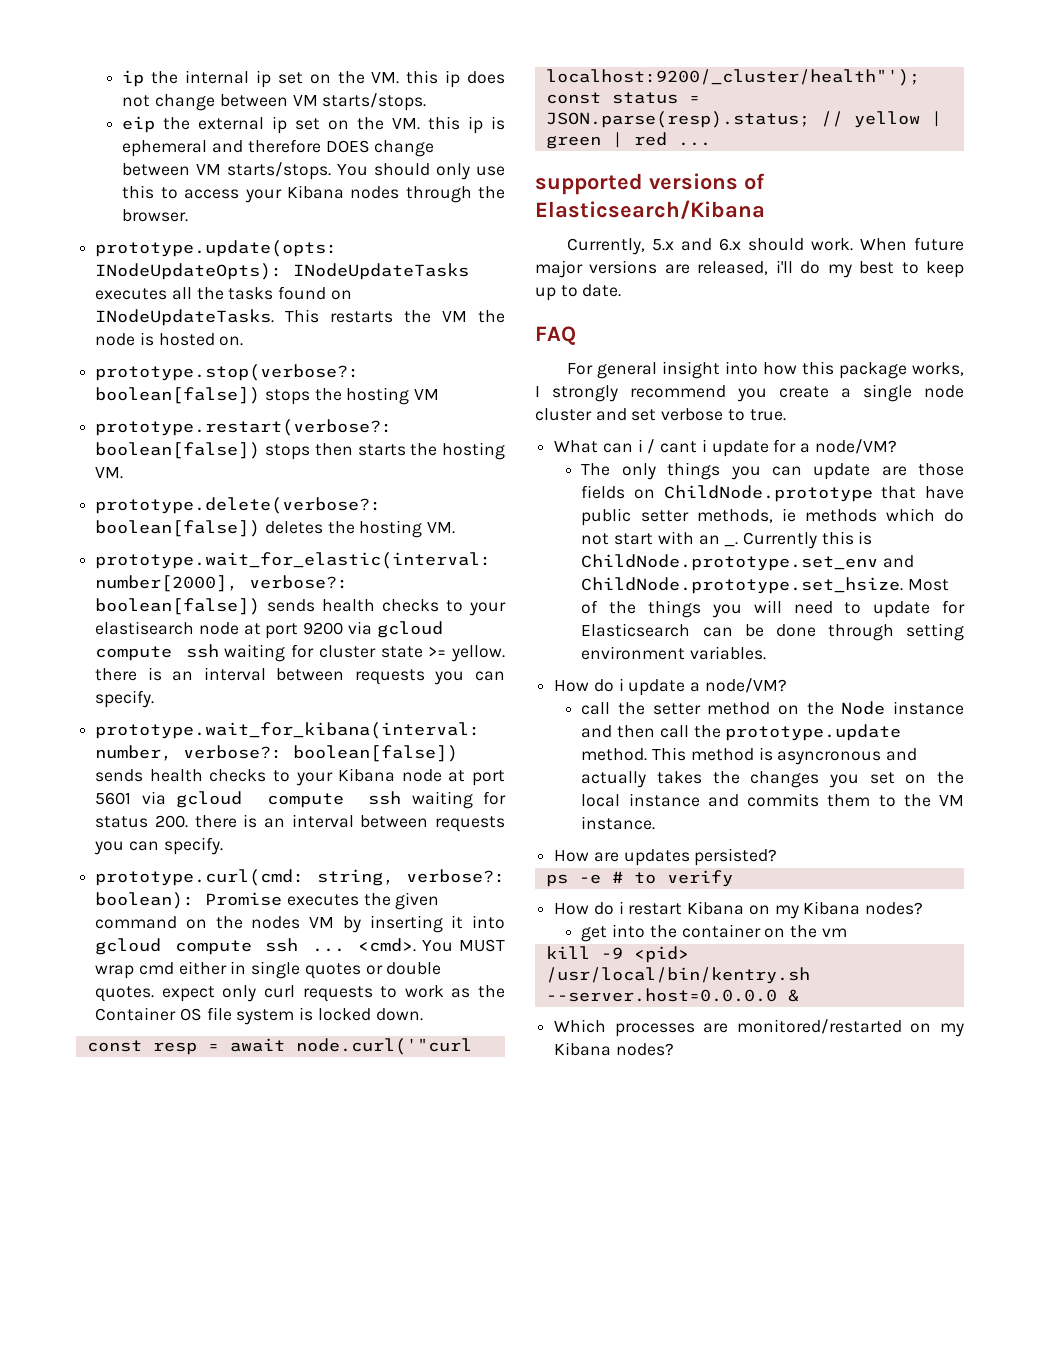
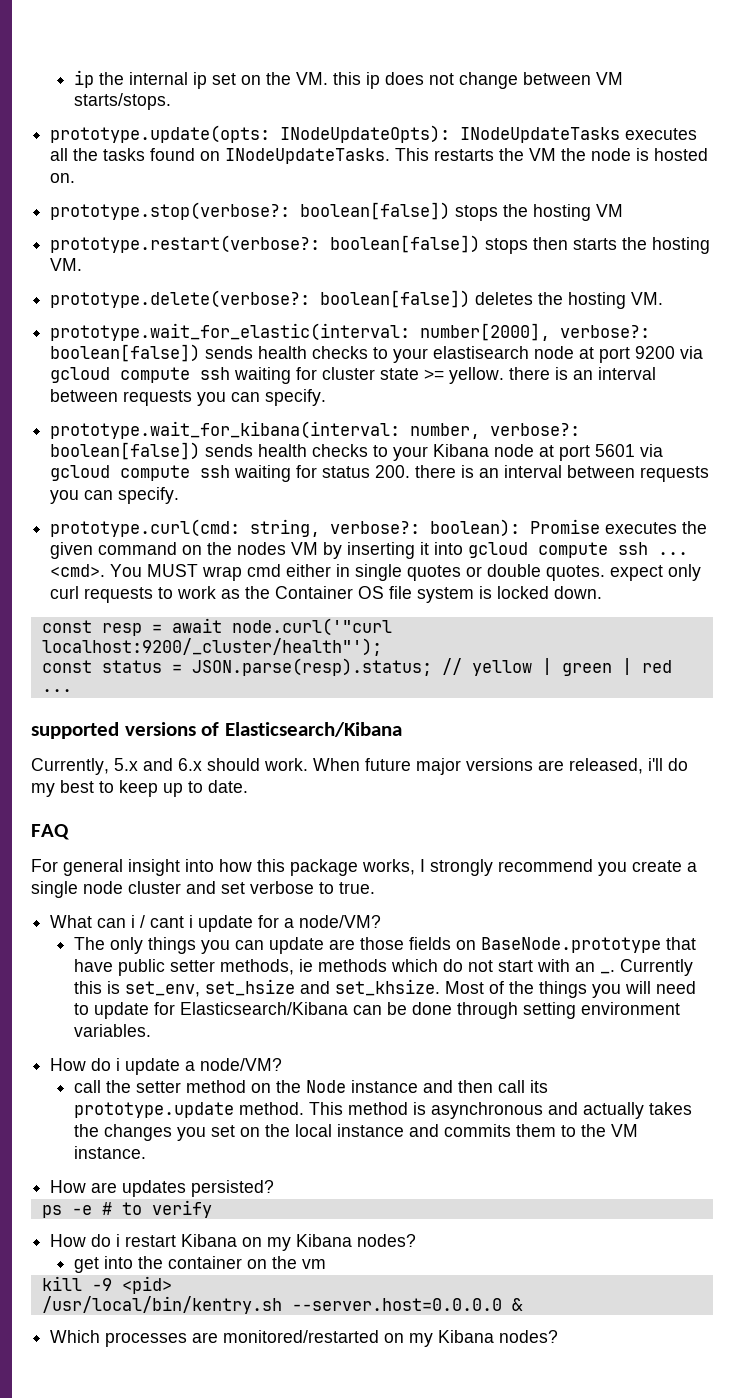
- eip the external ip set on the VM. this ip is ephemeral and therefore DOES change between VM starts/stops. You should only use this to access your Kibana nodes through the browser.
- The only things you can update are those fields on ChildNode.prototype that have public setter methods, ie methods which do not start with an _.
+ The only things you can update are those fields on BaseNode.prototype that have public setter methods, ie methods which do not start with an _.
- Currently this is ChildNode.prototype.set_env and ChildNode.prototype.set_hsize. Most of the things you will need to update for Elasticsearch can be done through setting environment variables.
+ Currently this is set_env, set_hsize and set_khsize. Most of the things you will need to update for Elasticsearch/Kibana can be done through setting environment variables.
- call the setter method on the Node instance and then call the prototype.update method.
+ call the setter method on the Node instance and then call its prototype.update method.
- This method is asyncronous and actually takes the changes you set on the local instance and commits them to the VM instance.
+ This method is asynchronous and actually takes the changes you set on the local instance and commits them to the VM instance.

